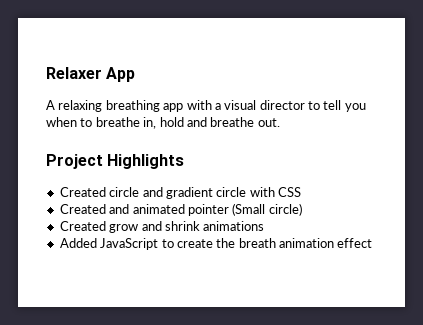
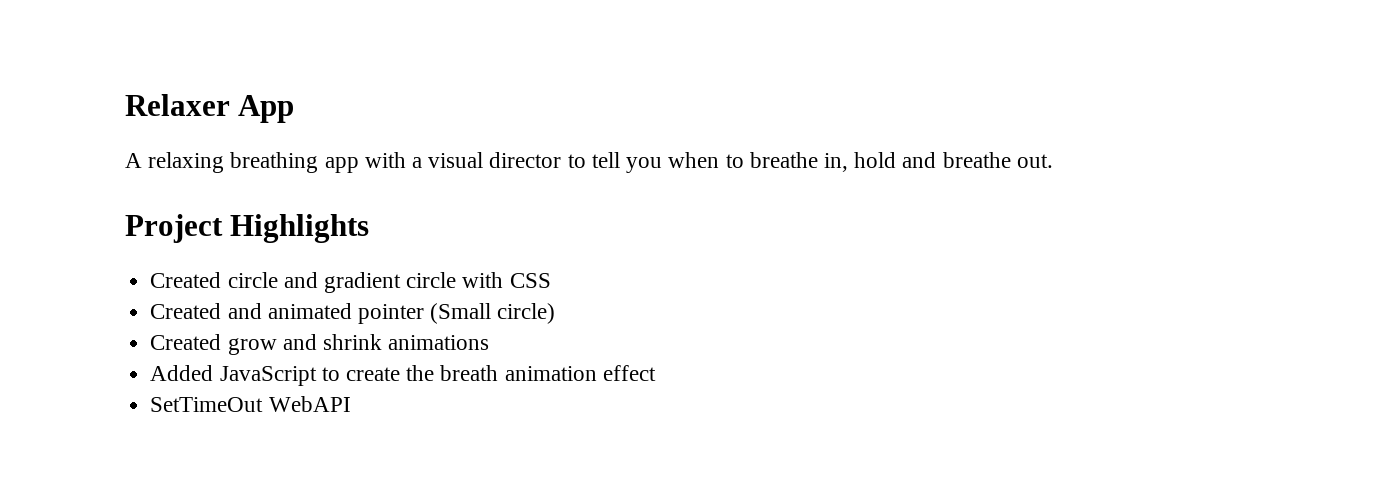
+ SetTimeOut WebAPI

